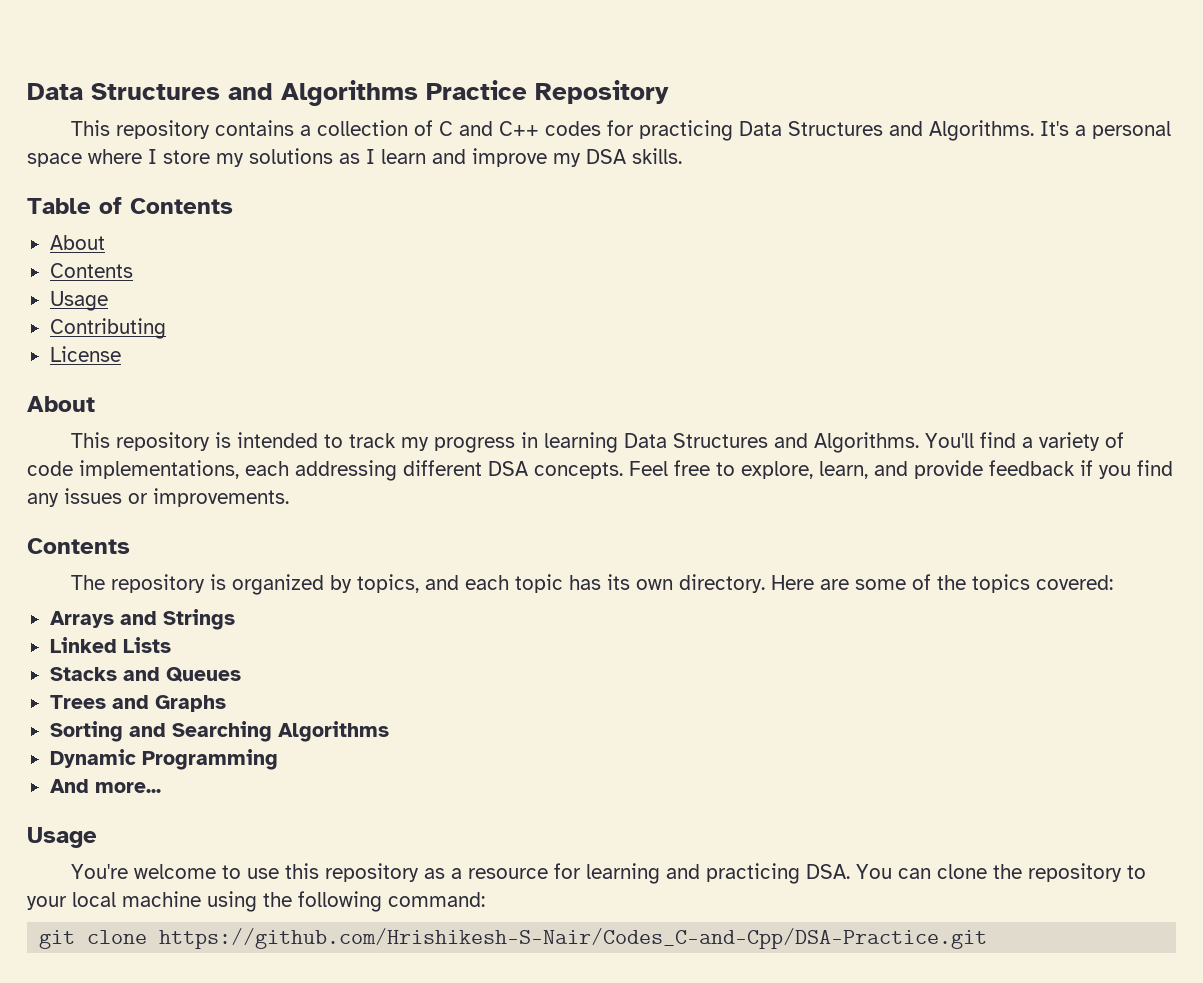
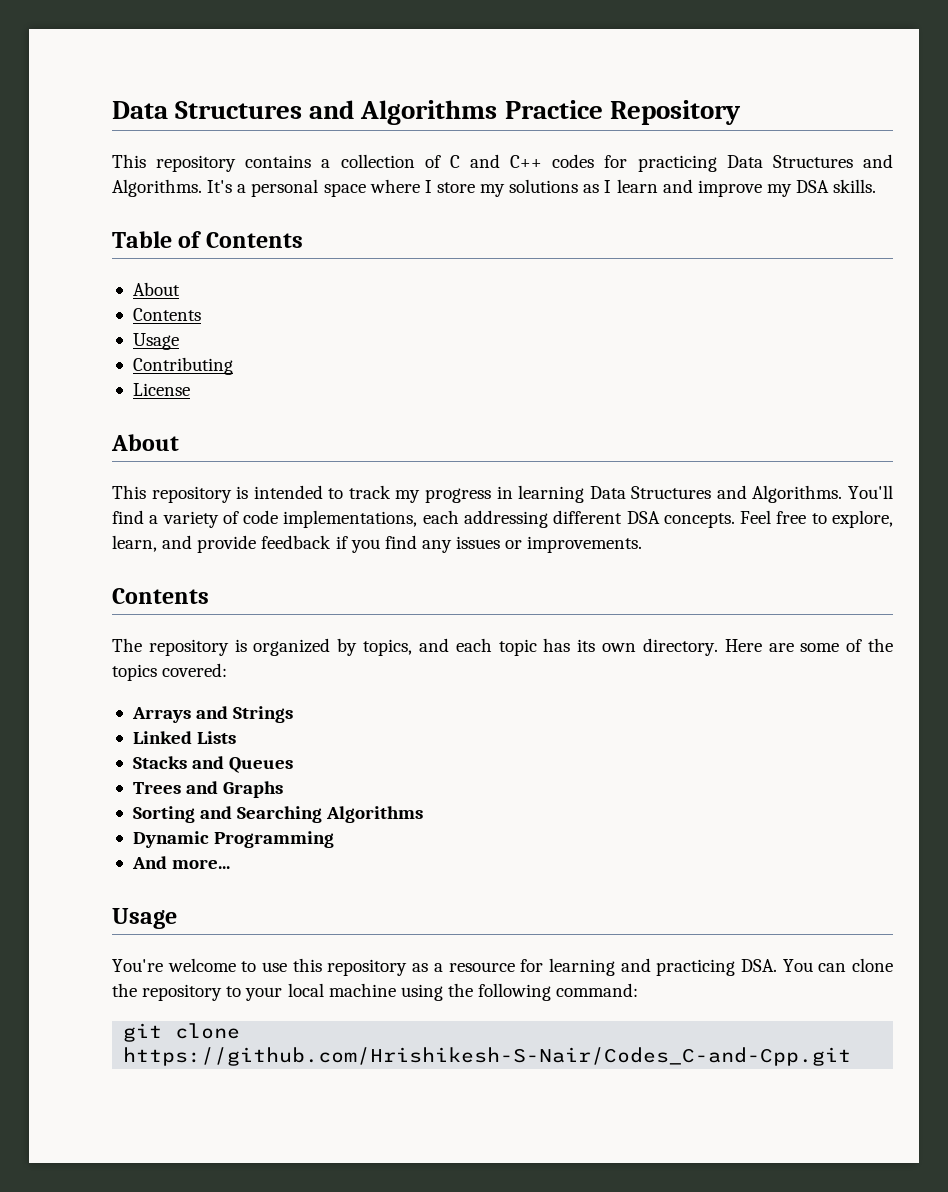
- git clone https://github.com/Hrishikesh-S-Nair/Codes_C-and-Cpp/DSA-Practice.git
+ git clone https://github.com/Hrishikesh-S-Nair/Codes_C-and-Cpp.git

